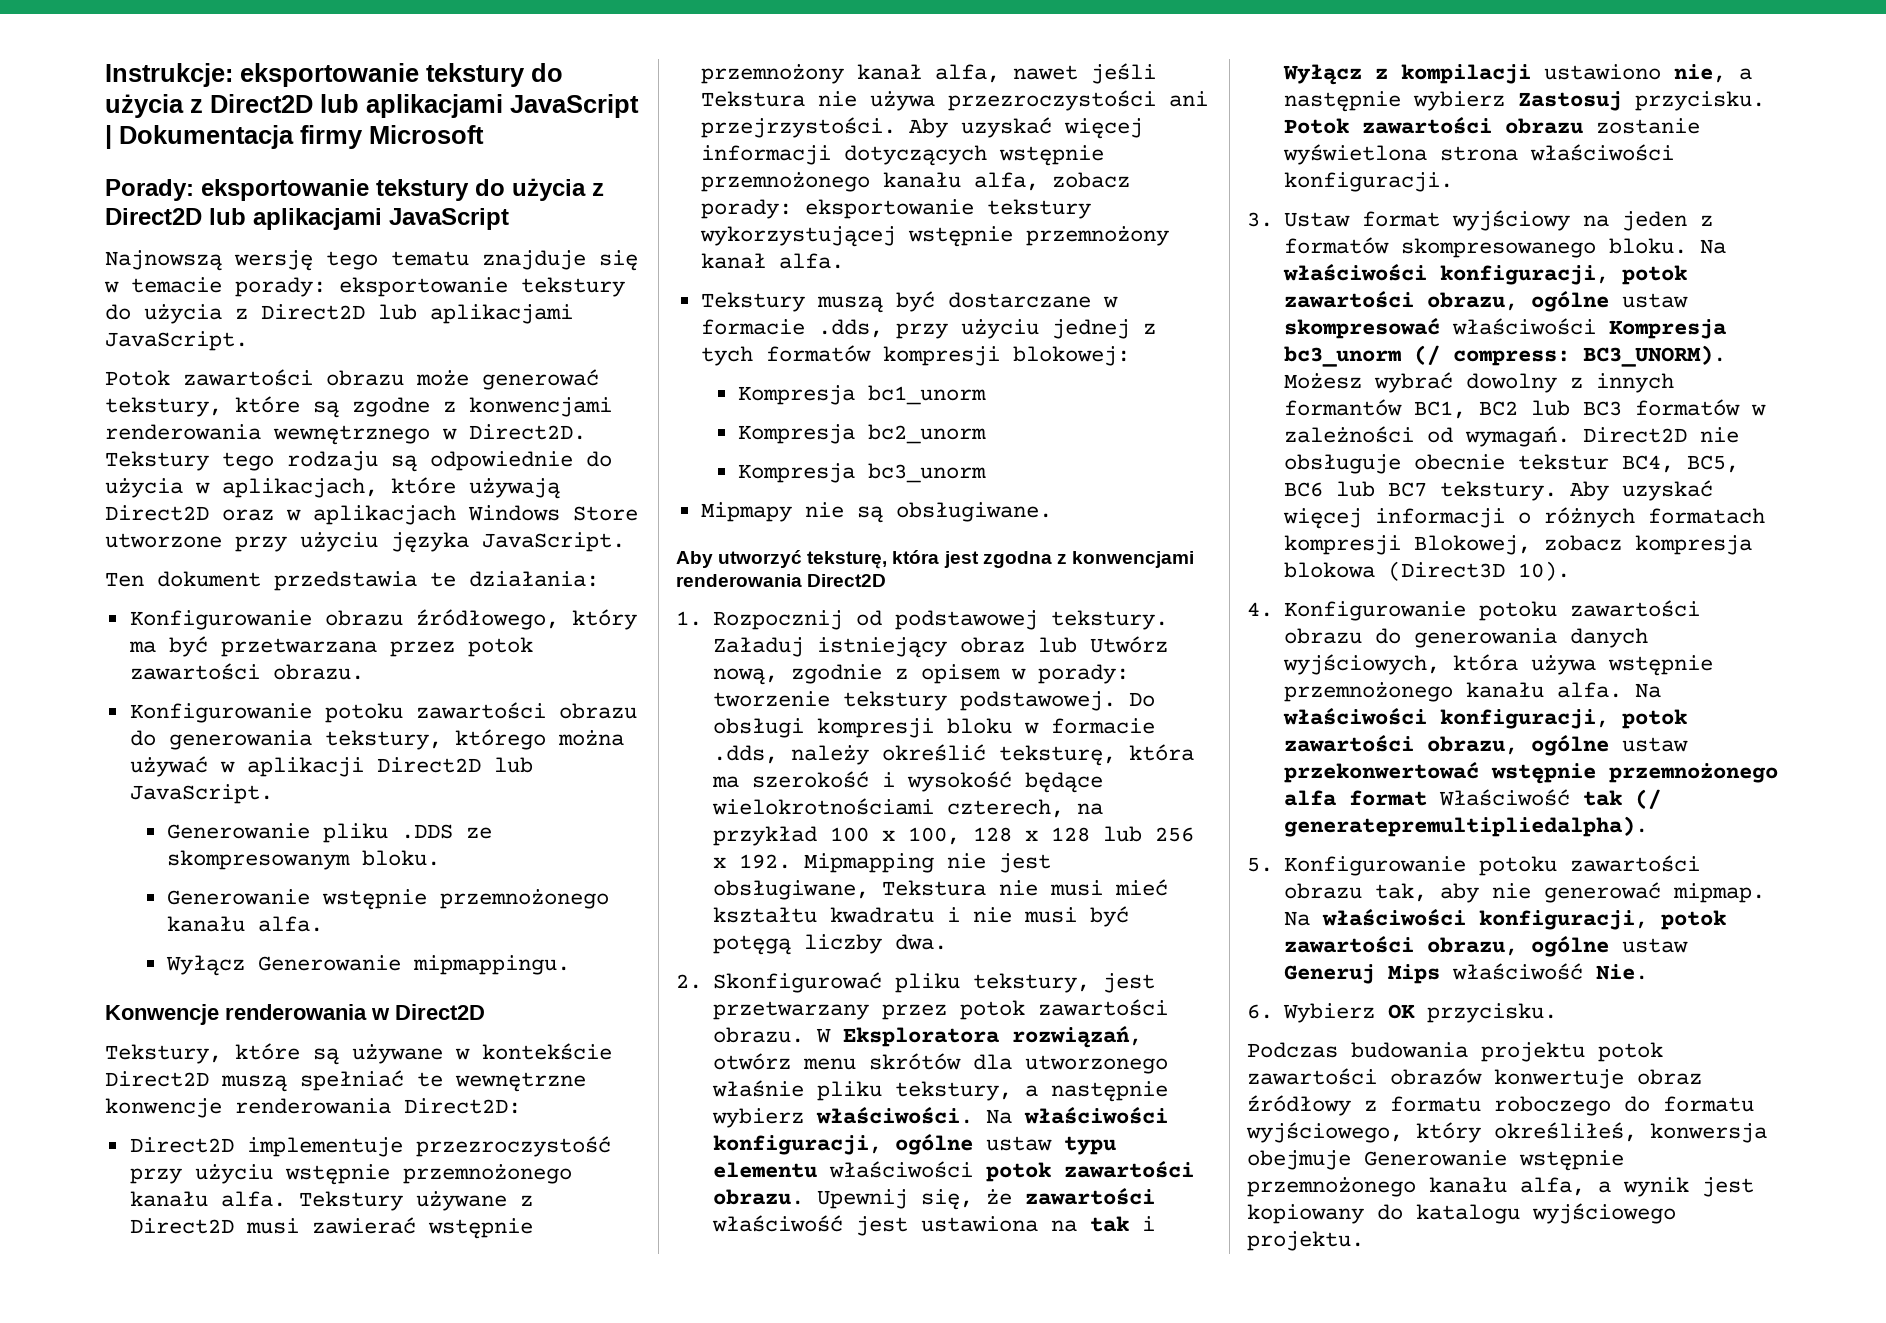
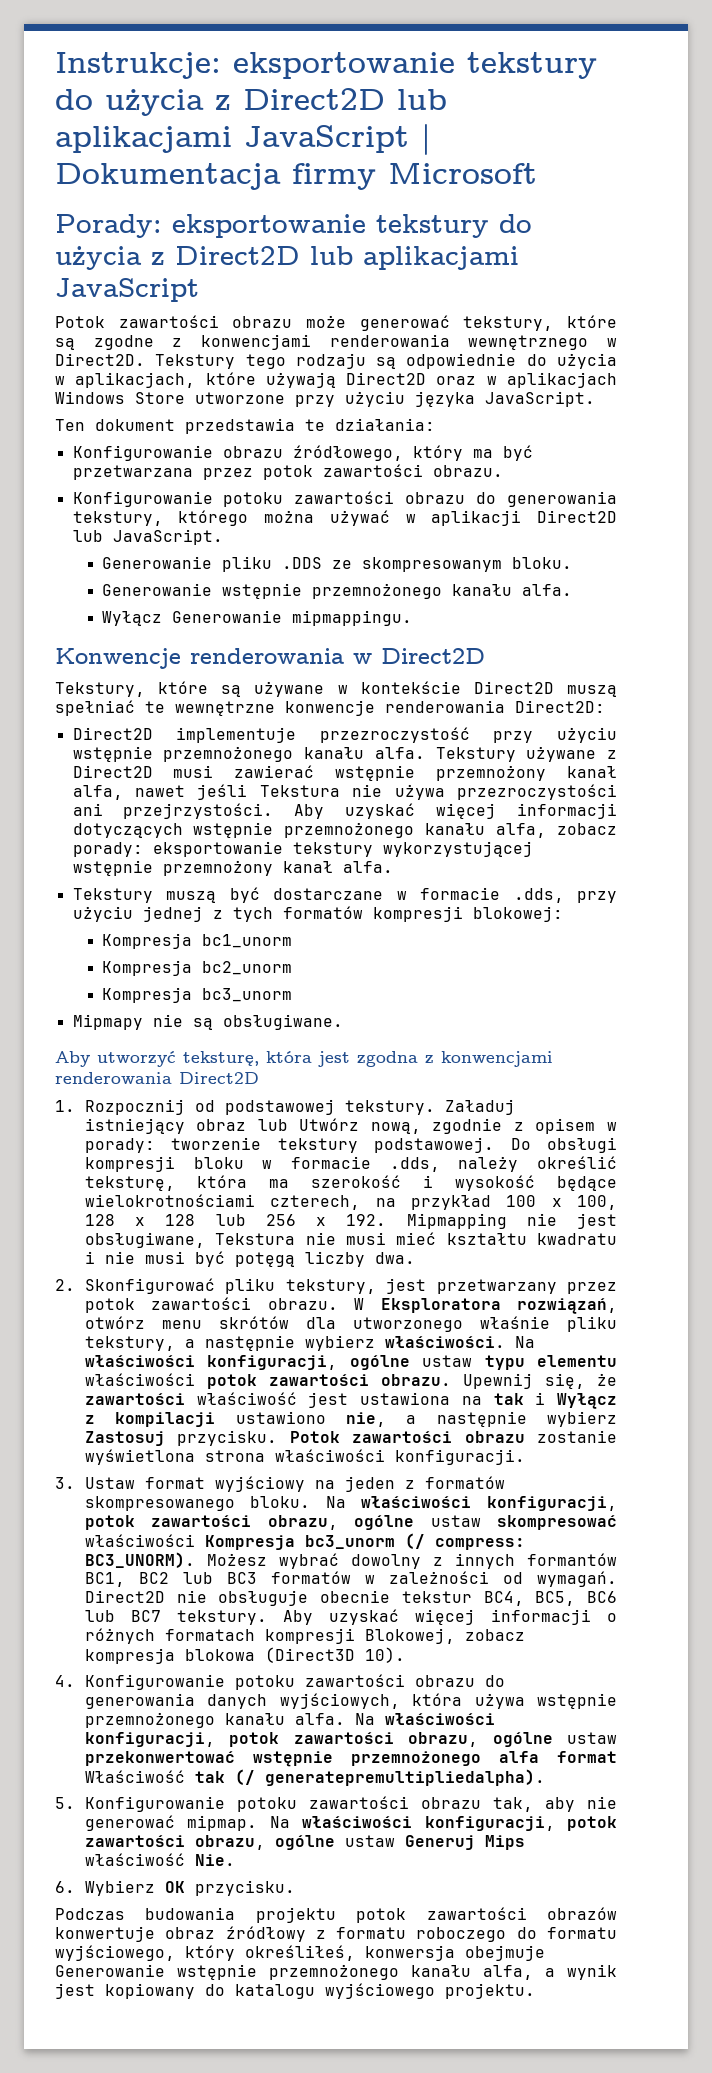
- Najnowszą wersję tego tematu znajduje się w temacie porady: eksportowanie tekstury do użycia z Direct2D lub aplikacjami JavaScript.

